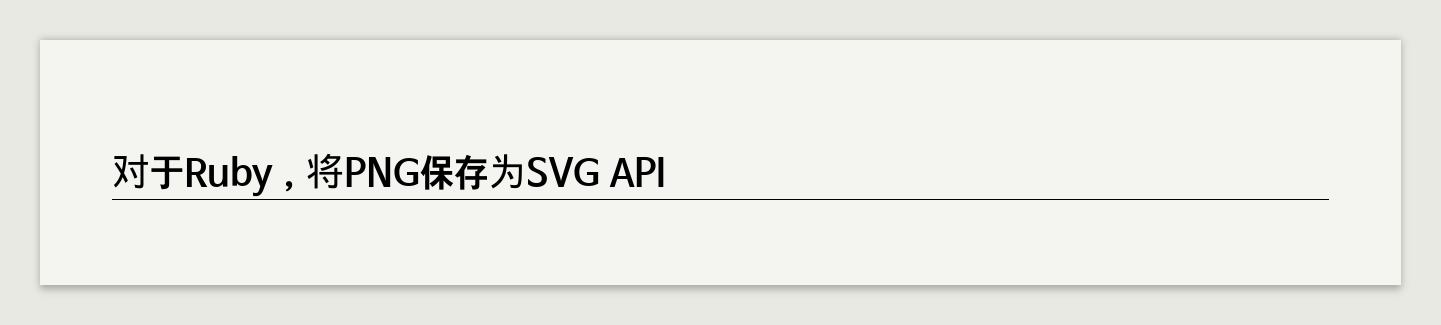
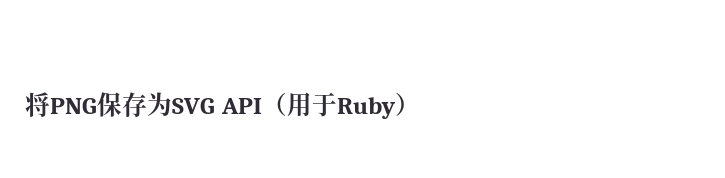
- 对于Ruby，将PNG保存为SVG API
+ 将PNG保存为SVG API（用于Ruby）

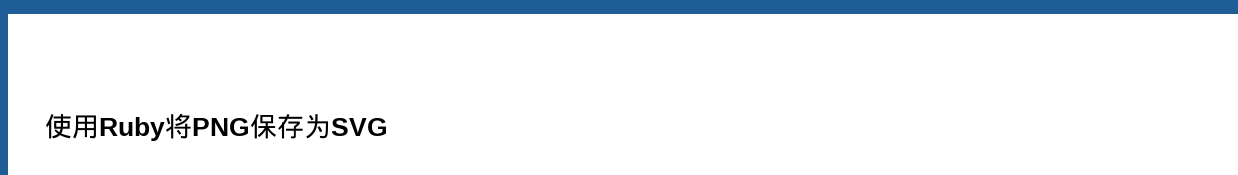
- 将PNG保存为SVG API（用于Ruby）
+ 使用Ruby将PNG保存为SVG

